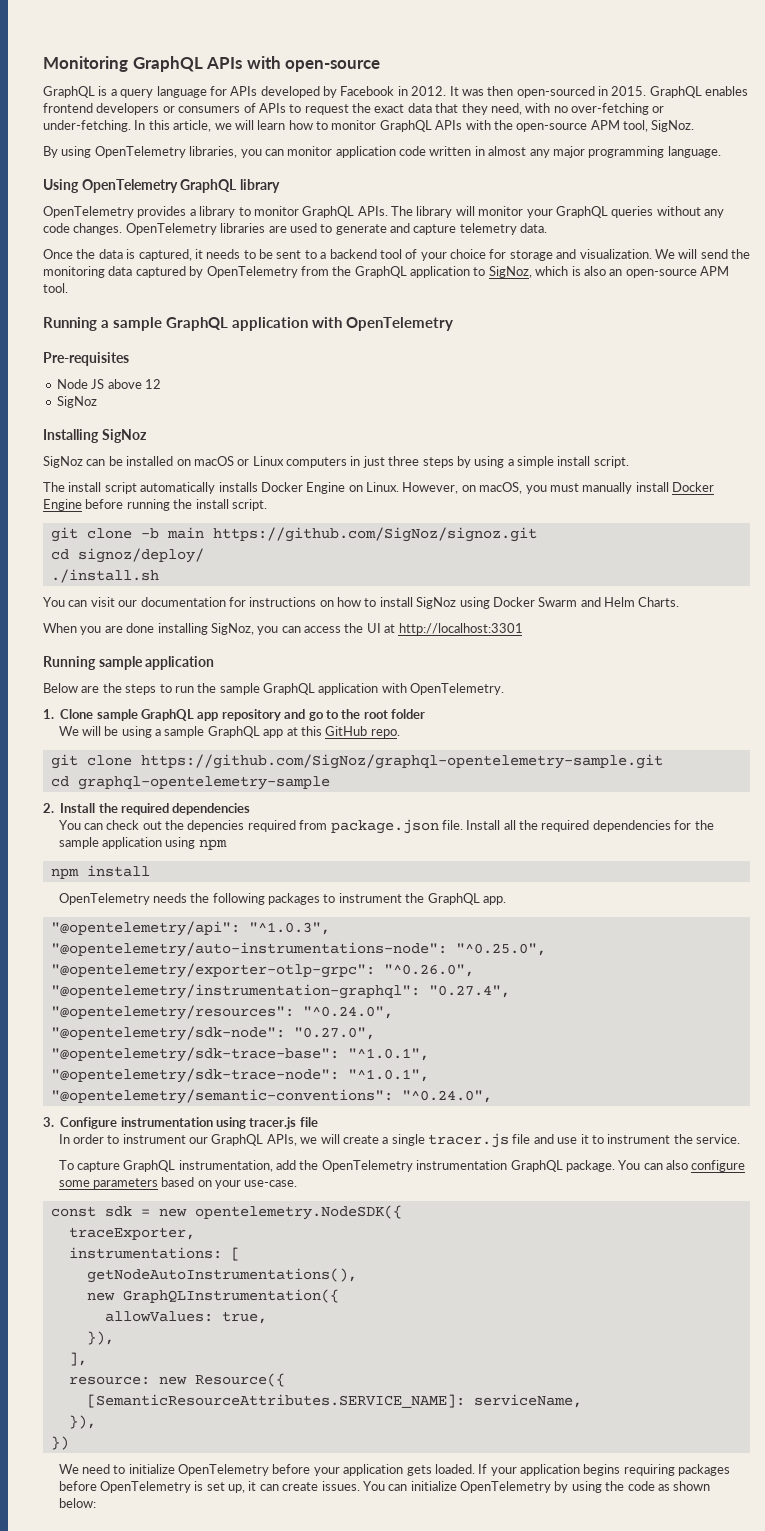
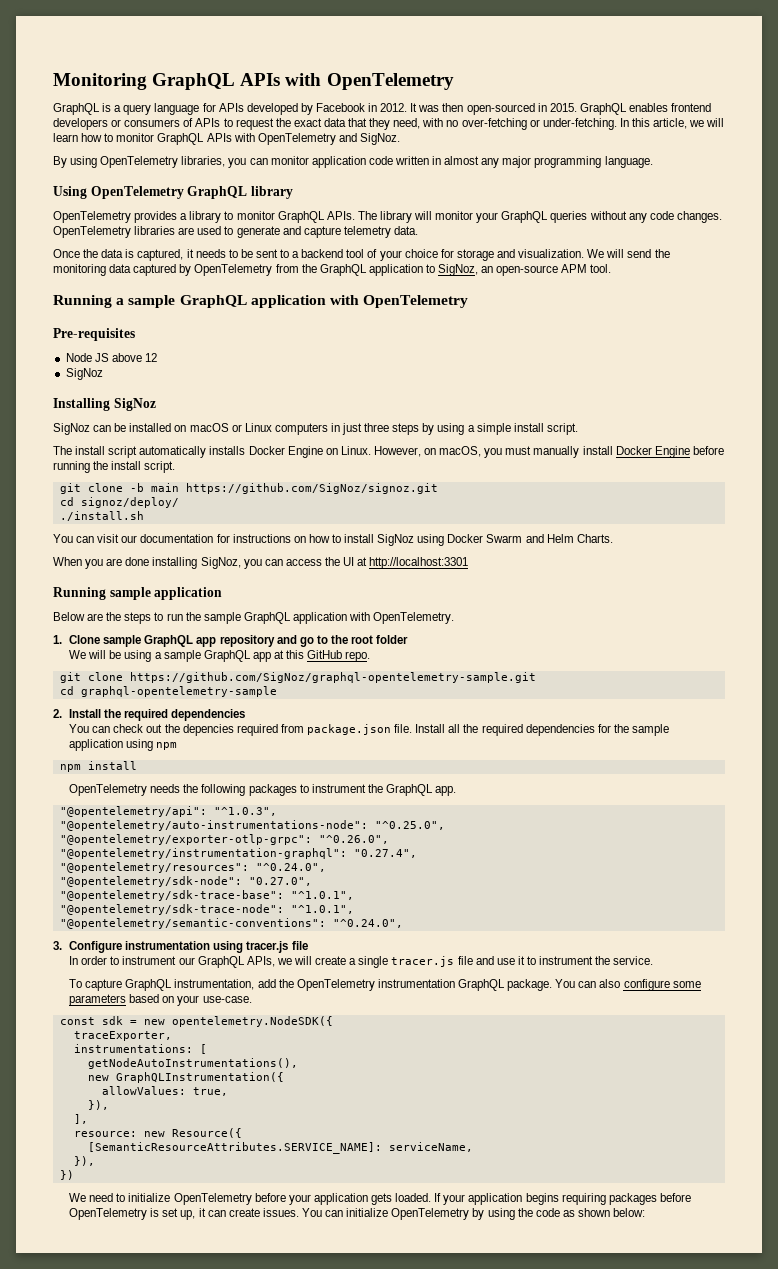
- Monitoring GraphQL APIs with open-source
+ Monitoring GraphQL APIs with OpenTelemetry
- In this article, we will learn how to monitor GraphQL APIs with the open-source APM tool, SigNoz.
+ In this article, we will learn how to monitor GraphQL APIs with OpenTelemetry and SigNoz.
- We will send the monitoring data captured by OpenTelemetry from the GraphQL application to SigNoz, which is also an open-source APM tool.
+ We will send the monitoring data captured by OpenTelemetry from the GraphQL application to SigNoz, an open-source APM tool.

